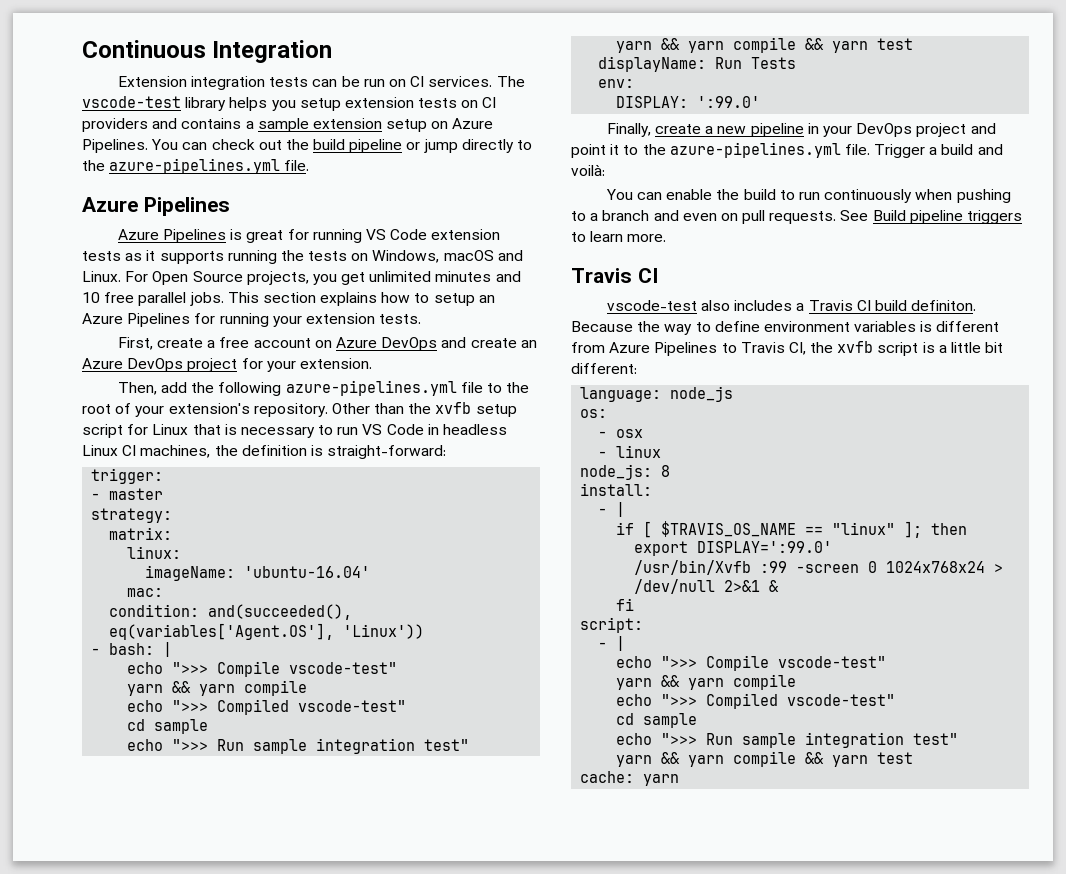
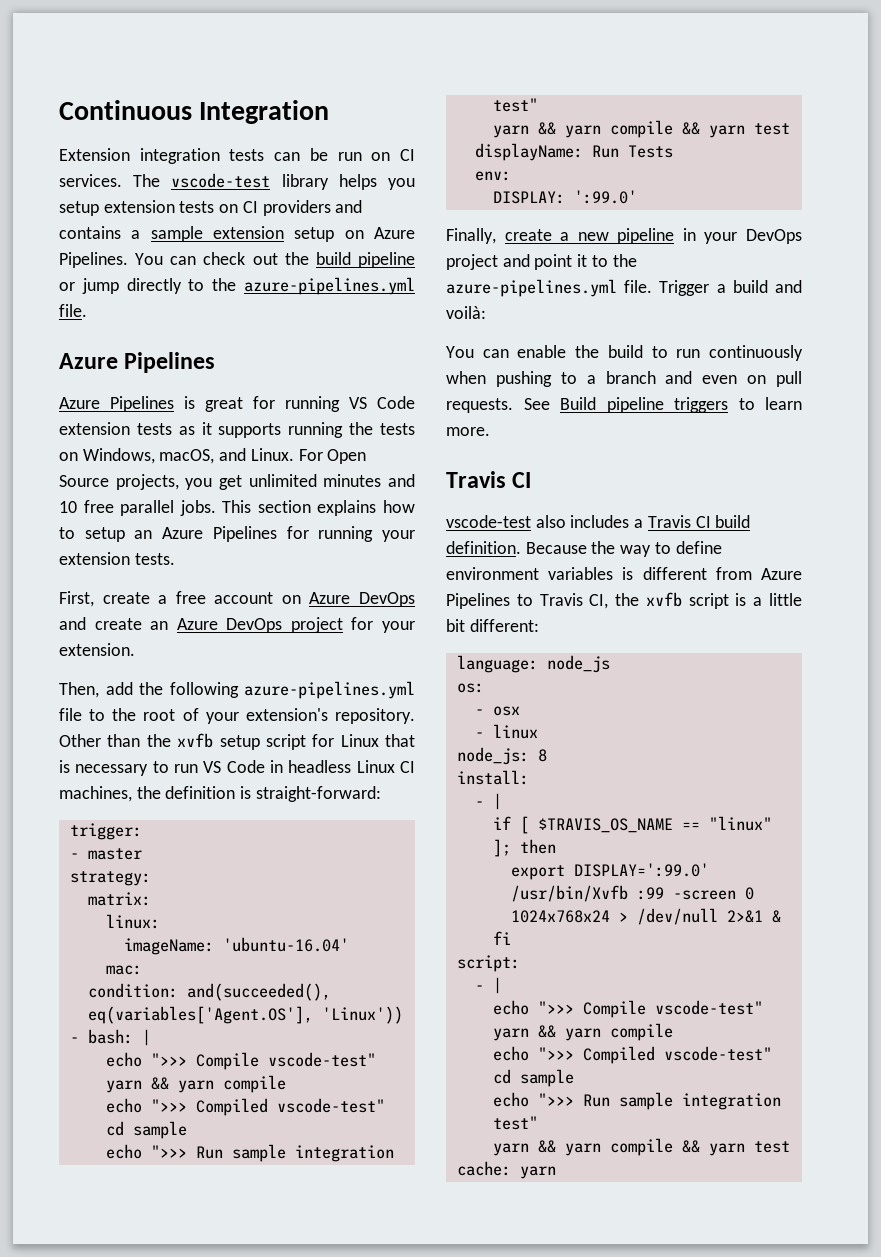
- Azure Pipelines is great for running VS Code extension tests as it supports running the tests on Windows, macOS and Linux.
+ Azure Pipelines is great for running VS Code extension tests as it supports running the tests on Windows, macOS, and Linux.
- vscode-test also includes a Travis CI build definiton.
+ vscode-test also includes a Travis CI build definition.

